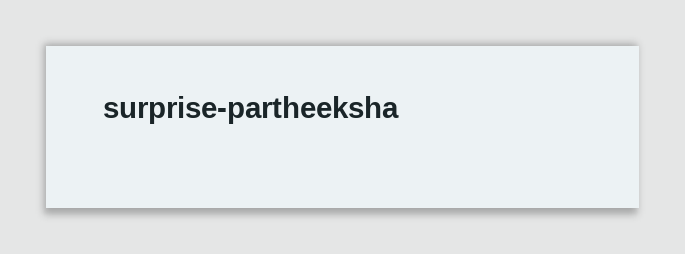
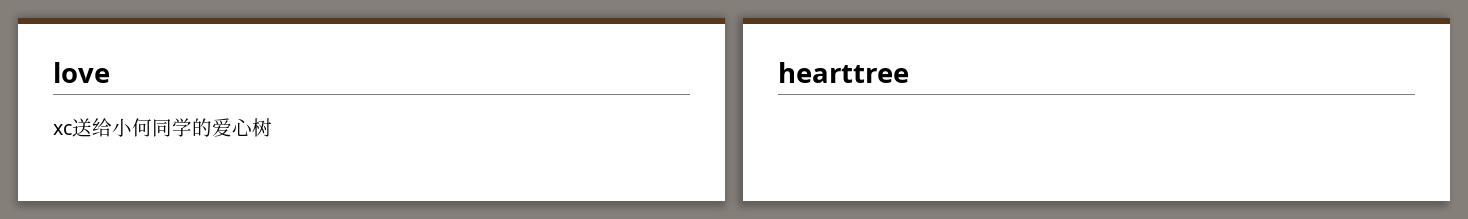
- surprise-partheeksha
+ love
+ xc送给小何同学的爱心树
+ hearttree

